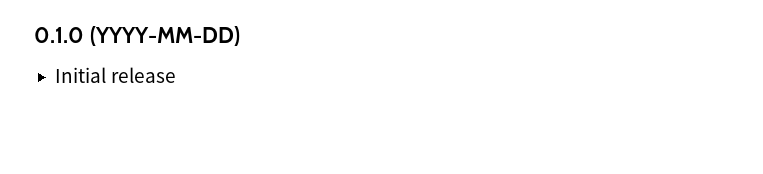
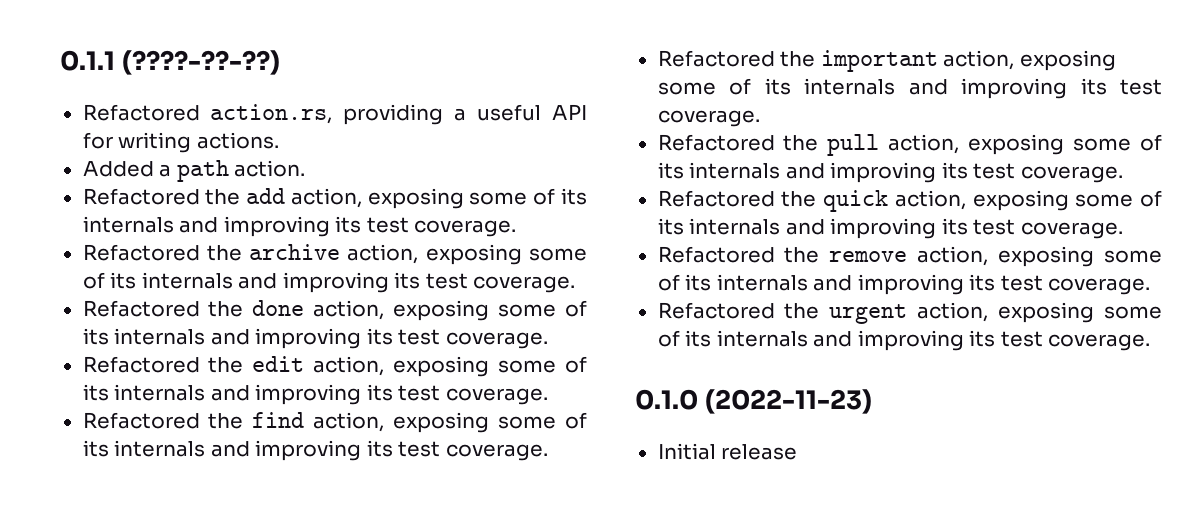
- 0.1.0 (YYYY-MM-DD)
+ 0.1.1 (????-??-??)
+ Refactored action.rs, providing a useful API for writing actions.
+ Added a path action.
+ Refactored the add action, exposing some of its internals and improving its test coverage.
+ Refactored the archive action, exposing some of its internals and improving its test coverage.
+ Refactored the done action, exposing some of its internals and improving its test coverage.
+ Refactored the edit action, exposing some of its internals and improving its test coverage.
+ Refactored the find action, exposing some of its internals and improving its test coverage.
+ Refactored the important action, exposing some of its internals and improving its test coverage.
+ Refactored the pull action, exposing some of its internals and improving its test coverage.
+ Refactored the quick action, exposing some of its internals and improving its test coverage.
+ Refactored the remove action, exposing some of its internals and improving its test coverage.
+ Refactored the urgent action, exposing some of its internals and improving its test coverage.
+ 0.1.0 (2022-11-23)

